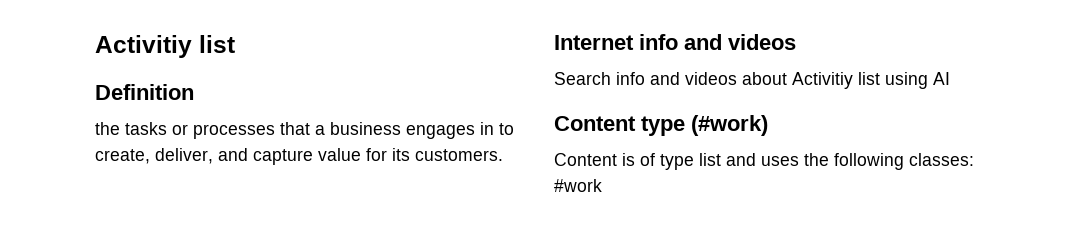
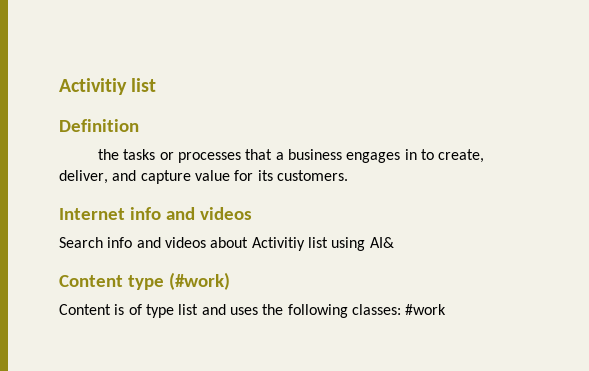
- Search info and videos about Activitiy list using AI
+ Search info and videos about Activitiy list using AI&

